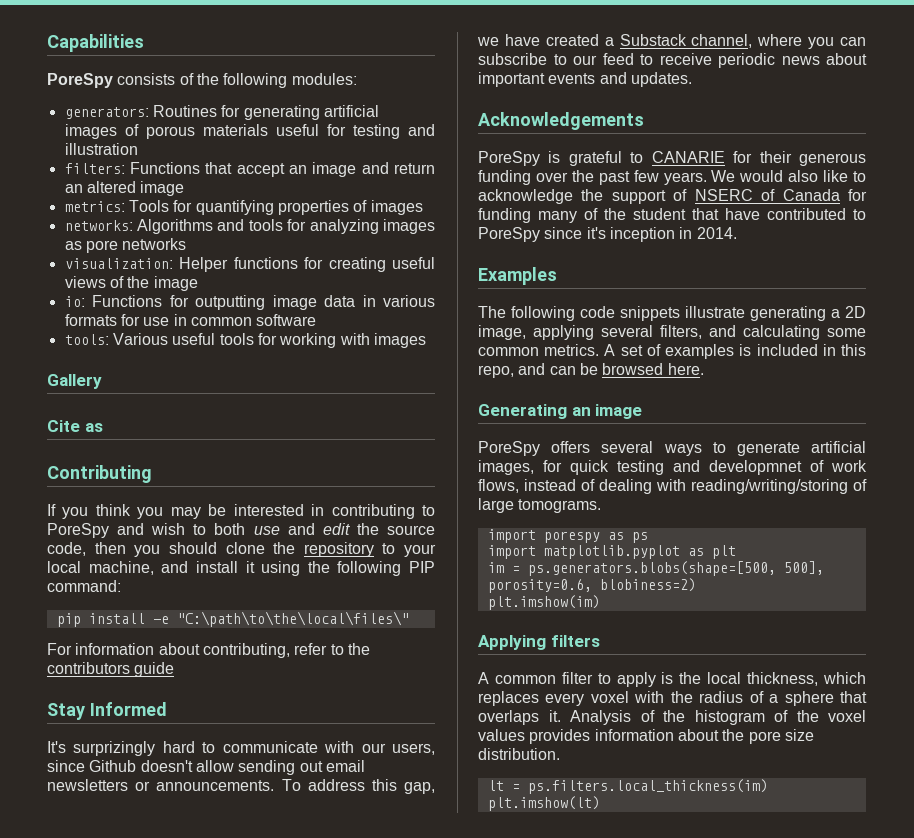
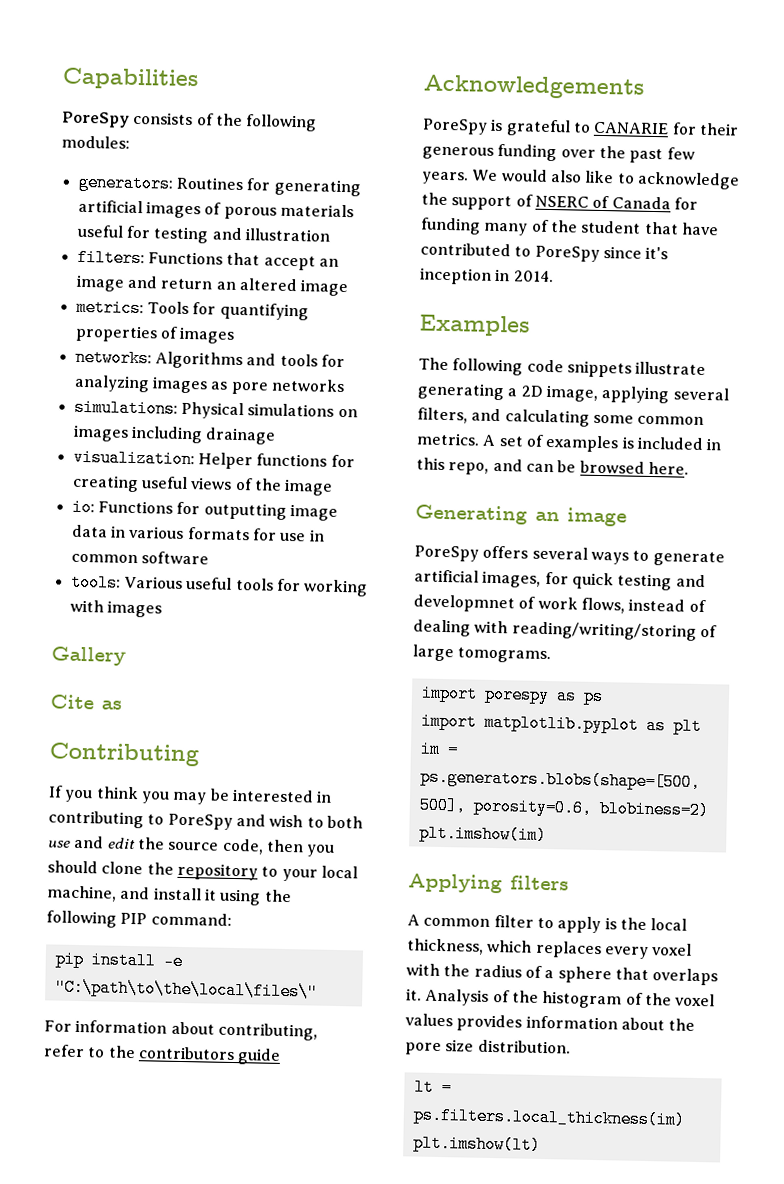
+ simulations: Physical simulations on images including drainage
- Stay Informed
- It's surprizingly hard to communicate with our users, since Github doesn't allow sending out email newsletters or announcements. To address this gap, we have created a Substack channel, where you can subscribe to our feed to receive periodic news about important events and updates.

